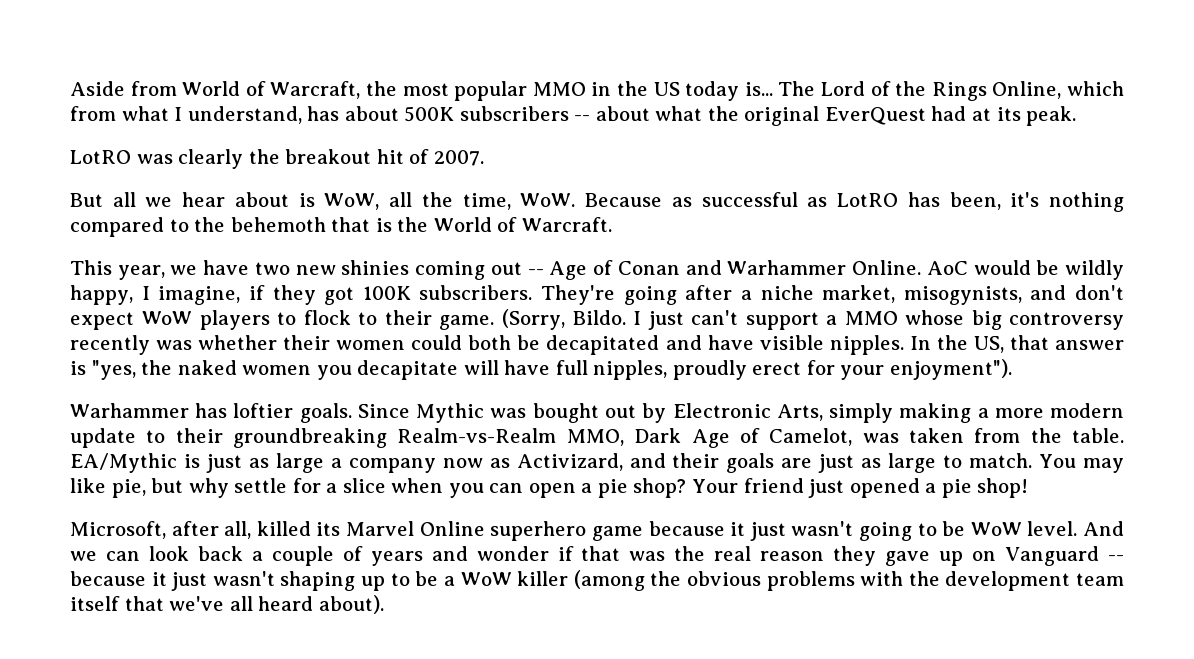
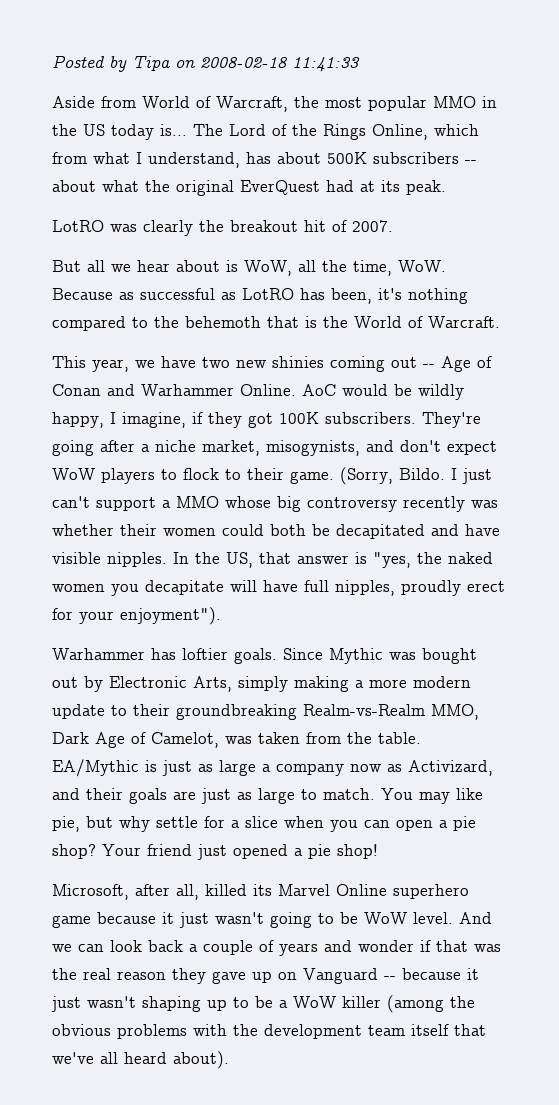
+ Posted by Tipa on 2008-02-18 11:41:33

